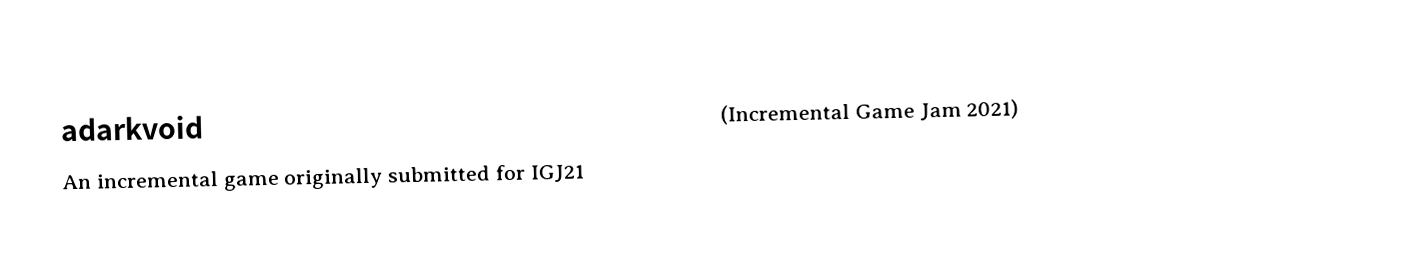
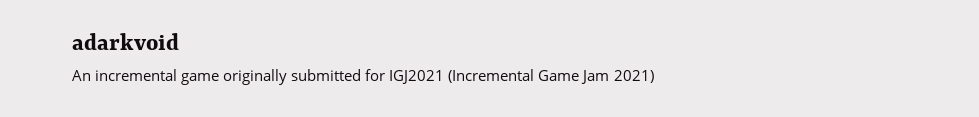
- An incremental game originally submitted for IGJ21 (Incremental Game Jam 2021)
+ An incremental game originally submitted for IGJ2021 (Incremental Game Jam 2021)

